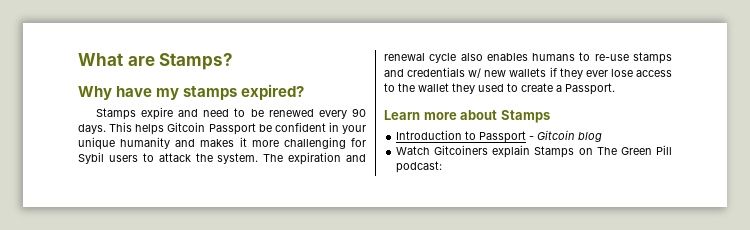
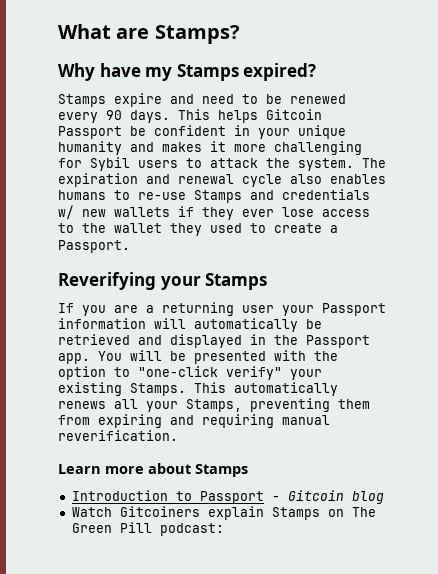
- Why have my stamps expired?
+ Why have my Stamps expired?
- The expiration and renewal cycle also enables humans to re-use stamps and credentials w/ new wallets if they ever lose access to the wallet they used to create a Passport.
+ The expiration and renewal cycle also enables humans to re-use Stamps and credentials w/ new wallets if they ever lose access to the wallet they used to create a Passport.
+ Reverifying your Stamps
+ If you are a returning user your Passport information will automatically be retrieved and displayed in the Passport app. You will be presented with the option to "one-click verify" your existing Stamps. This automatically renews all your Stamps, preventing them from expiring and requiring manual reverification.

